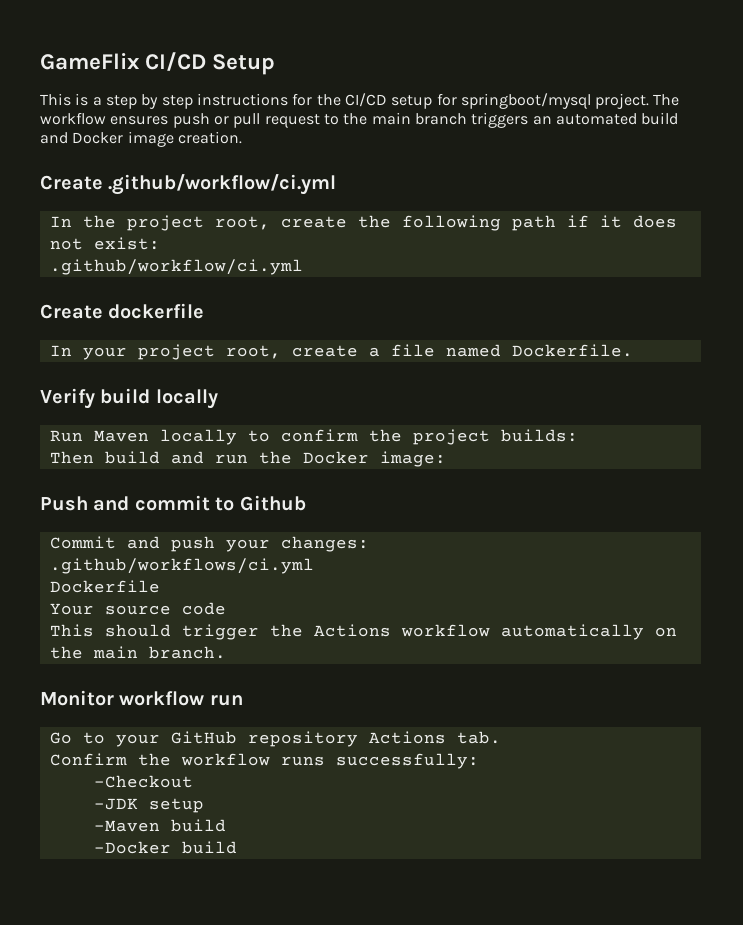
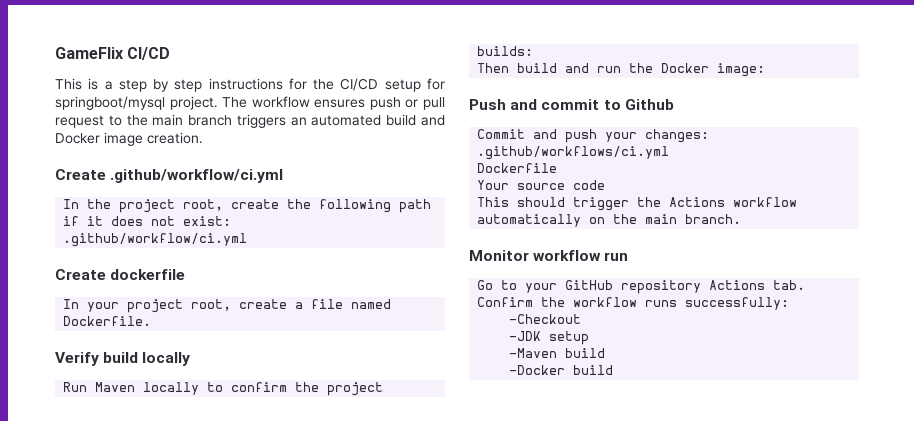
- GameFlix CI/CD Setup
+ GameFlix CI/CD

